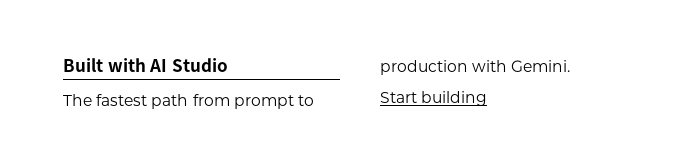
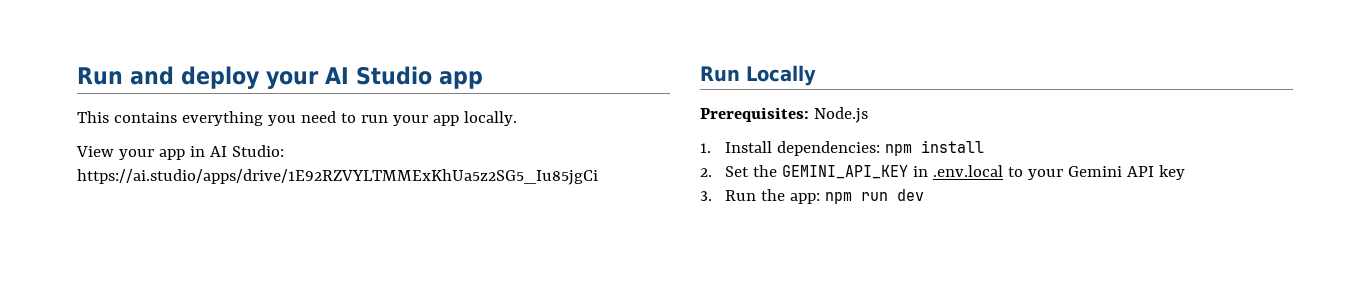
- Built with AI Studio
- The fastest path from prompt to production with Gemini.
- Start building
+ Run and deploy your AI Studio app
+ This contains everything you need to run your app locally.
+ View your app in AI Studio: https://ai.studio/apps/drive/1E92RZVYLTMMExKhUa5z2SG5_Iu85jgCi
+ Run Locally
+ Prerequisites: Node.js
+ 1. Install dependencies: npm install
+ 2. Set the GEMINI_API_KEY in .env.local to your Gemini API key
+ 3. Run the app: npm run dev

